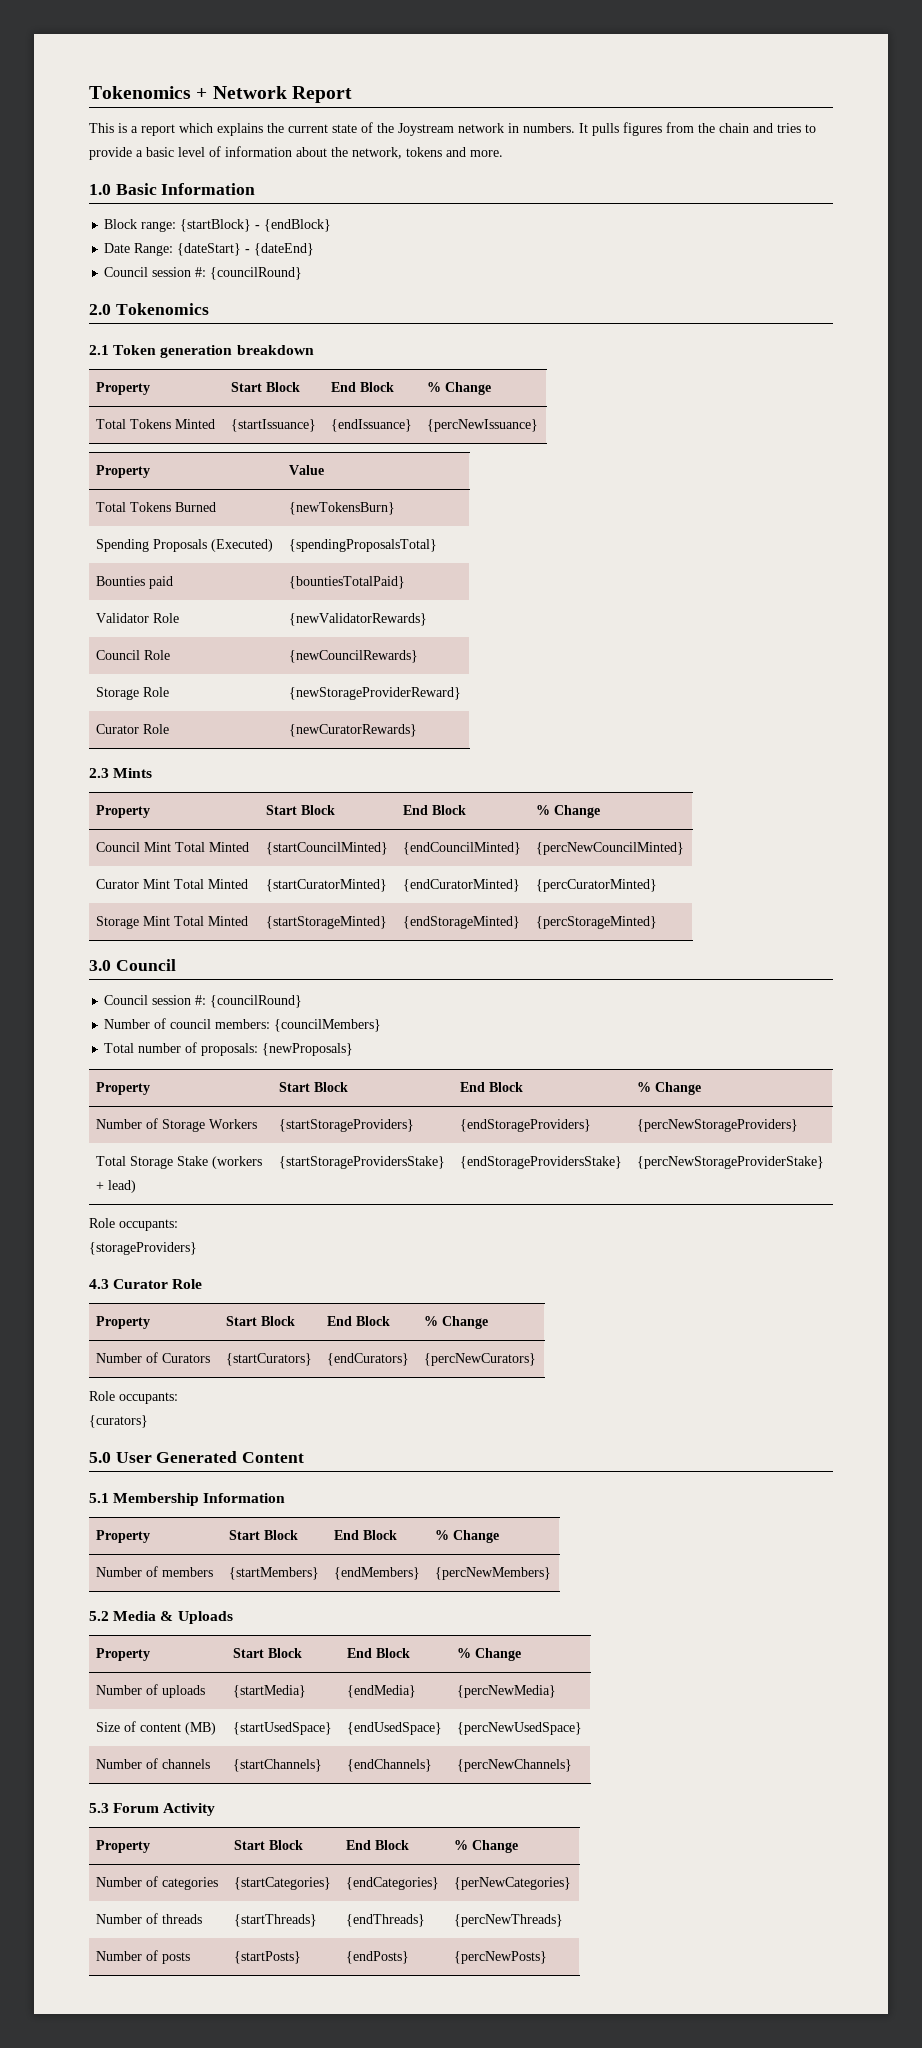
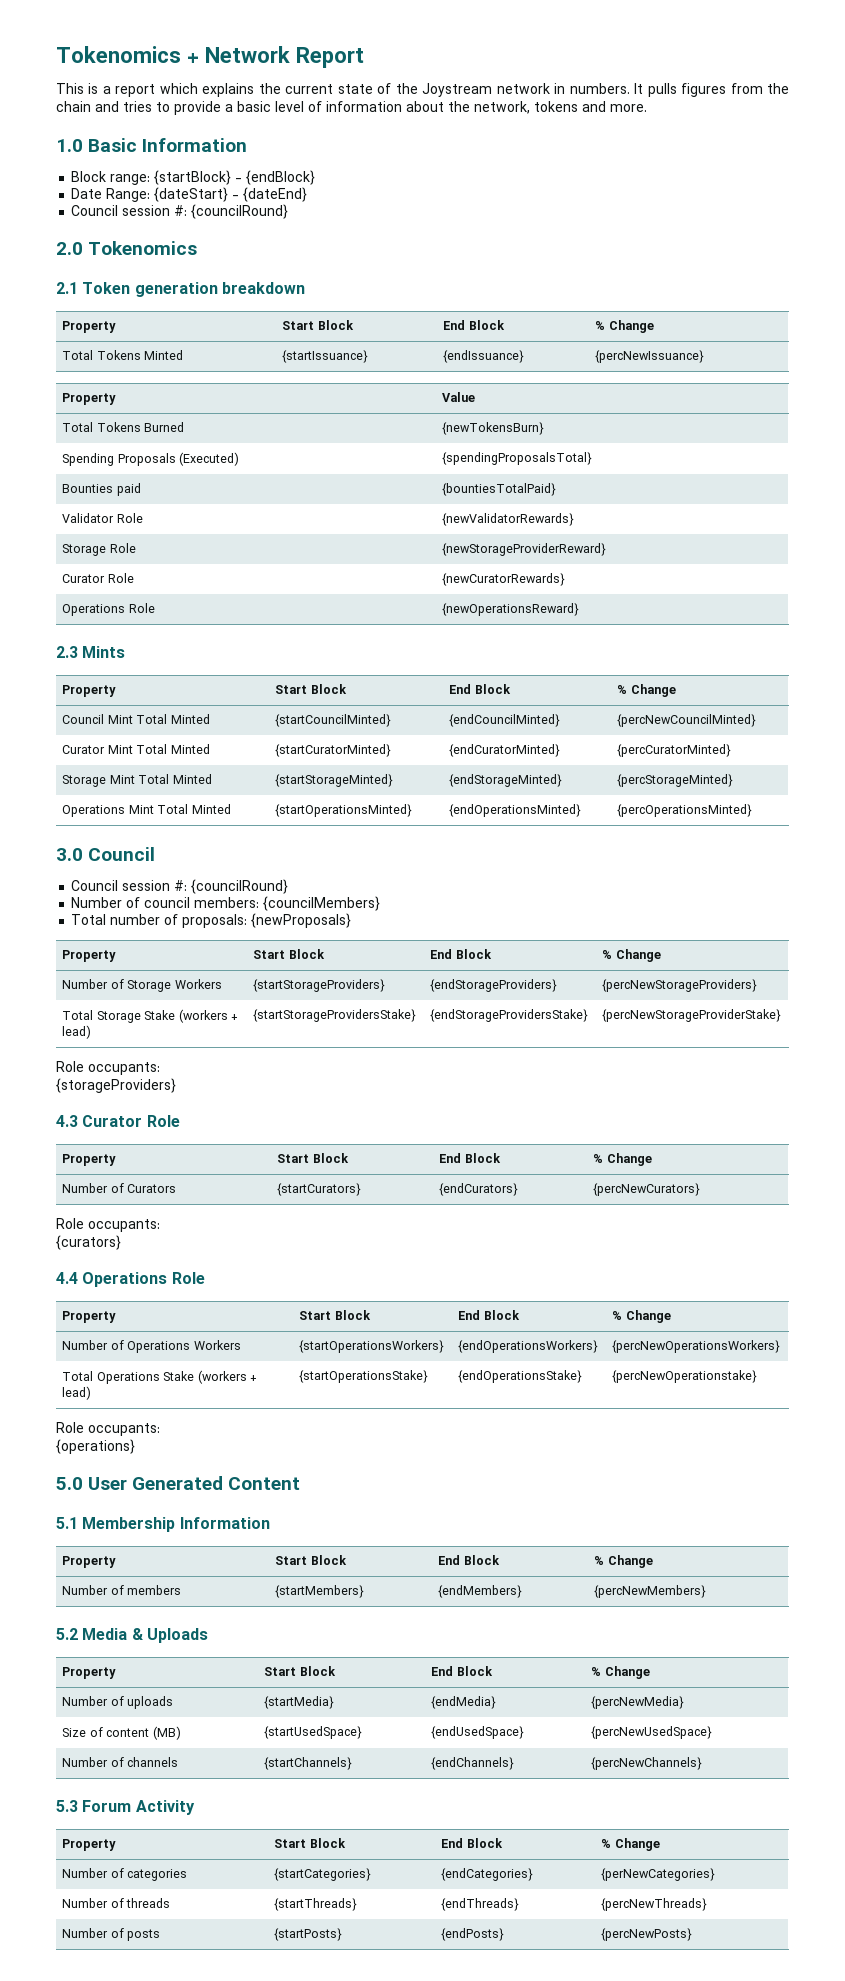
- Council Role | {newCouncilRewards}
+ Operations Role | {newOperationsReward}
+ Operations Mint Total Minted | {startOperationsMinted} | {endOperationsMinted} | {percOperationsMinted}
+ 4.4 Operations Role
+ Property | Start Block | End Block | % Change
+ Number of Operations Workers | {startOperationsWorkers} | {endOperationsWorkers} | {percNewOperationsWorkers}
+ Total Operations Stake (workers + lead) | {startOperationsStake} | {endOperationsStake} | {percNewOperationstake}
+ Role occupants:
+ {operations}

